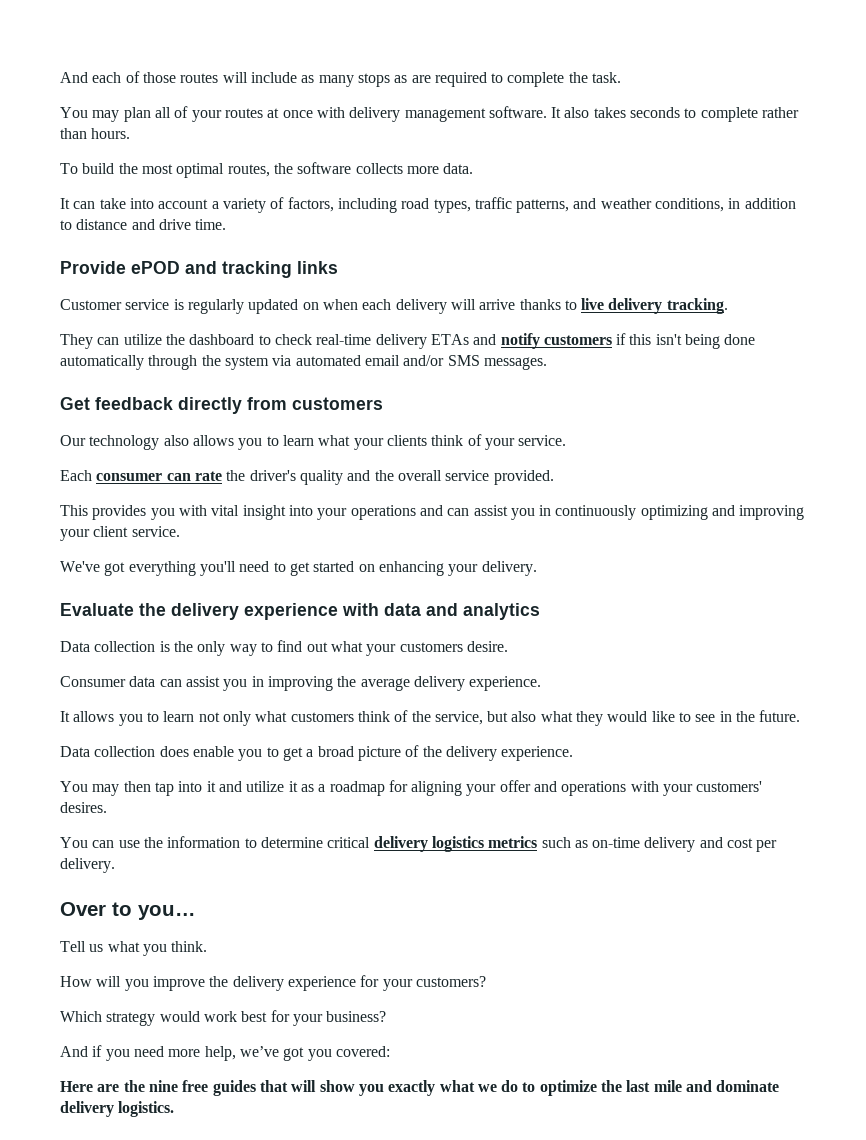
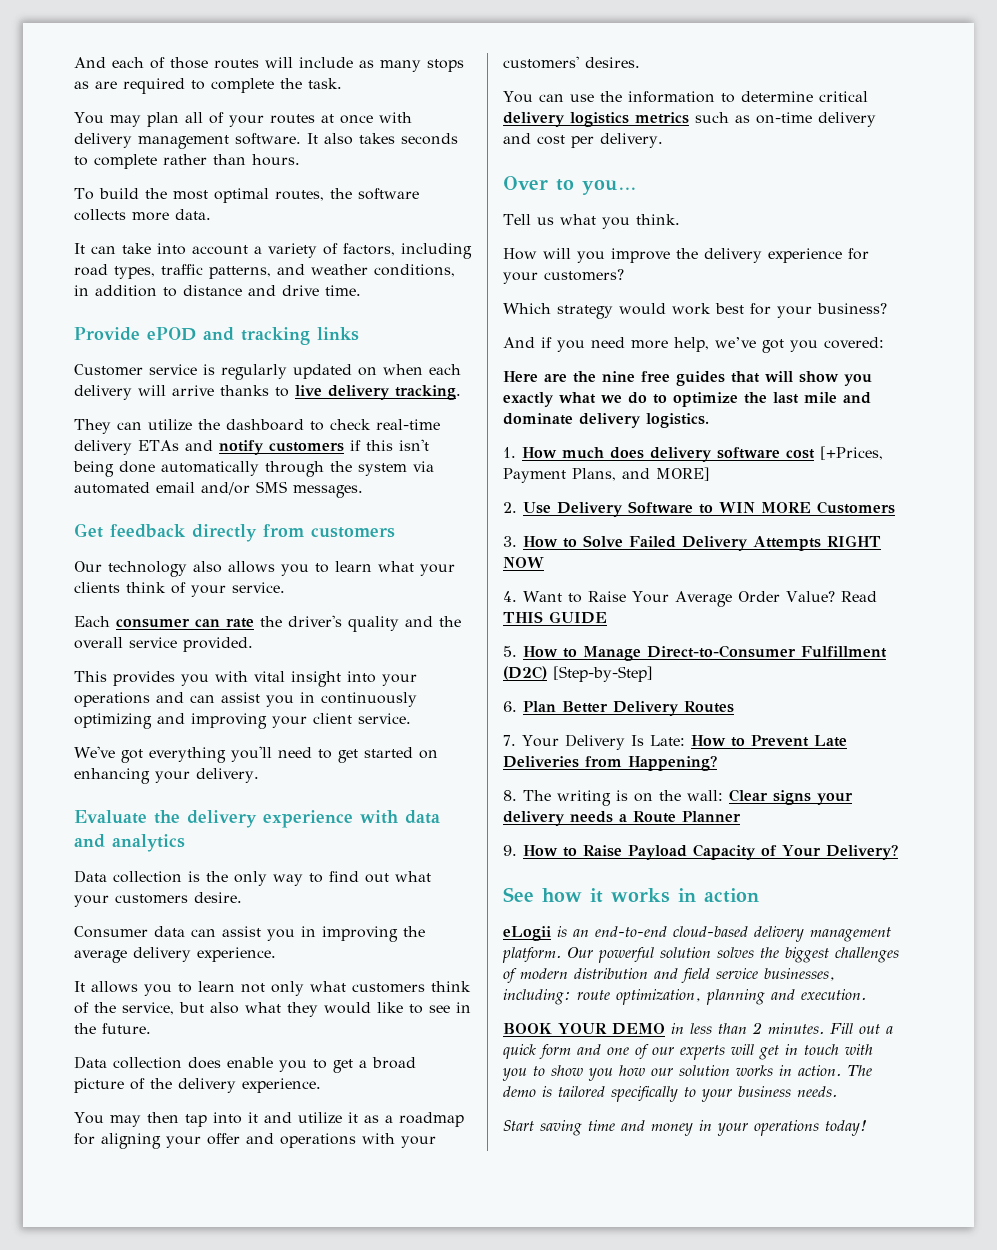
+ 1. How much does delivery software cost [+Prices, Payment Plans, and MORE]
+ 2. Use Delivery Software to WIN MORE Customers
+ 3. How to Solve Failed Delivery Attempts RIGHT NOW
+ 4. Want to Raise Your Average Order Value? Read THIS GUIDE
+ 5. How to Manage Direct-to-Consumer Fulfillment (D2C) [Step-by-Step]
+ 6. Plan Better Delivery Routes
+ 7. Your Delivery Is Late: How to Prevent Late Deliveries from Happening?
+ 8. The writing is on the wall: Clear signs your delivery needs a Route Planner
+ 9. How to Raise Payload Capacity of Your Delivery?
+ See how it works in action
+ eLogii is an end-to-end cloud-based delivery management platform. Our powerful solution solves the biggest challenges of modern distribution and field service businesses, including: route optimization, planning and execution.
+ BOOK YOUR DEMO in less than 2 minutes. Fill out a quick form and one of our experts will get in touch with you to show you how our solution works in action. The demo is tailored specifically to your business needs.
+ Start saving time and money in your operations today!

